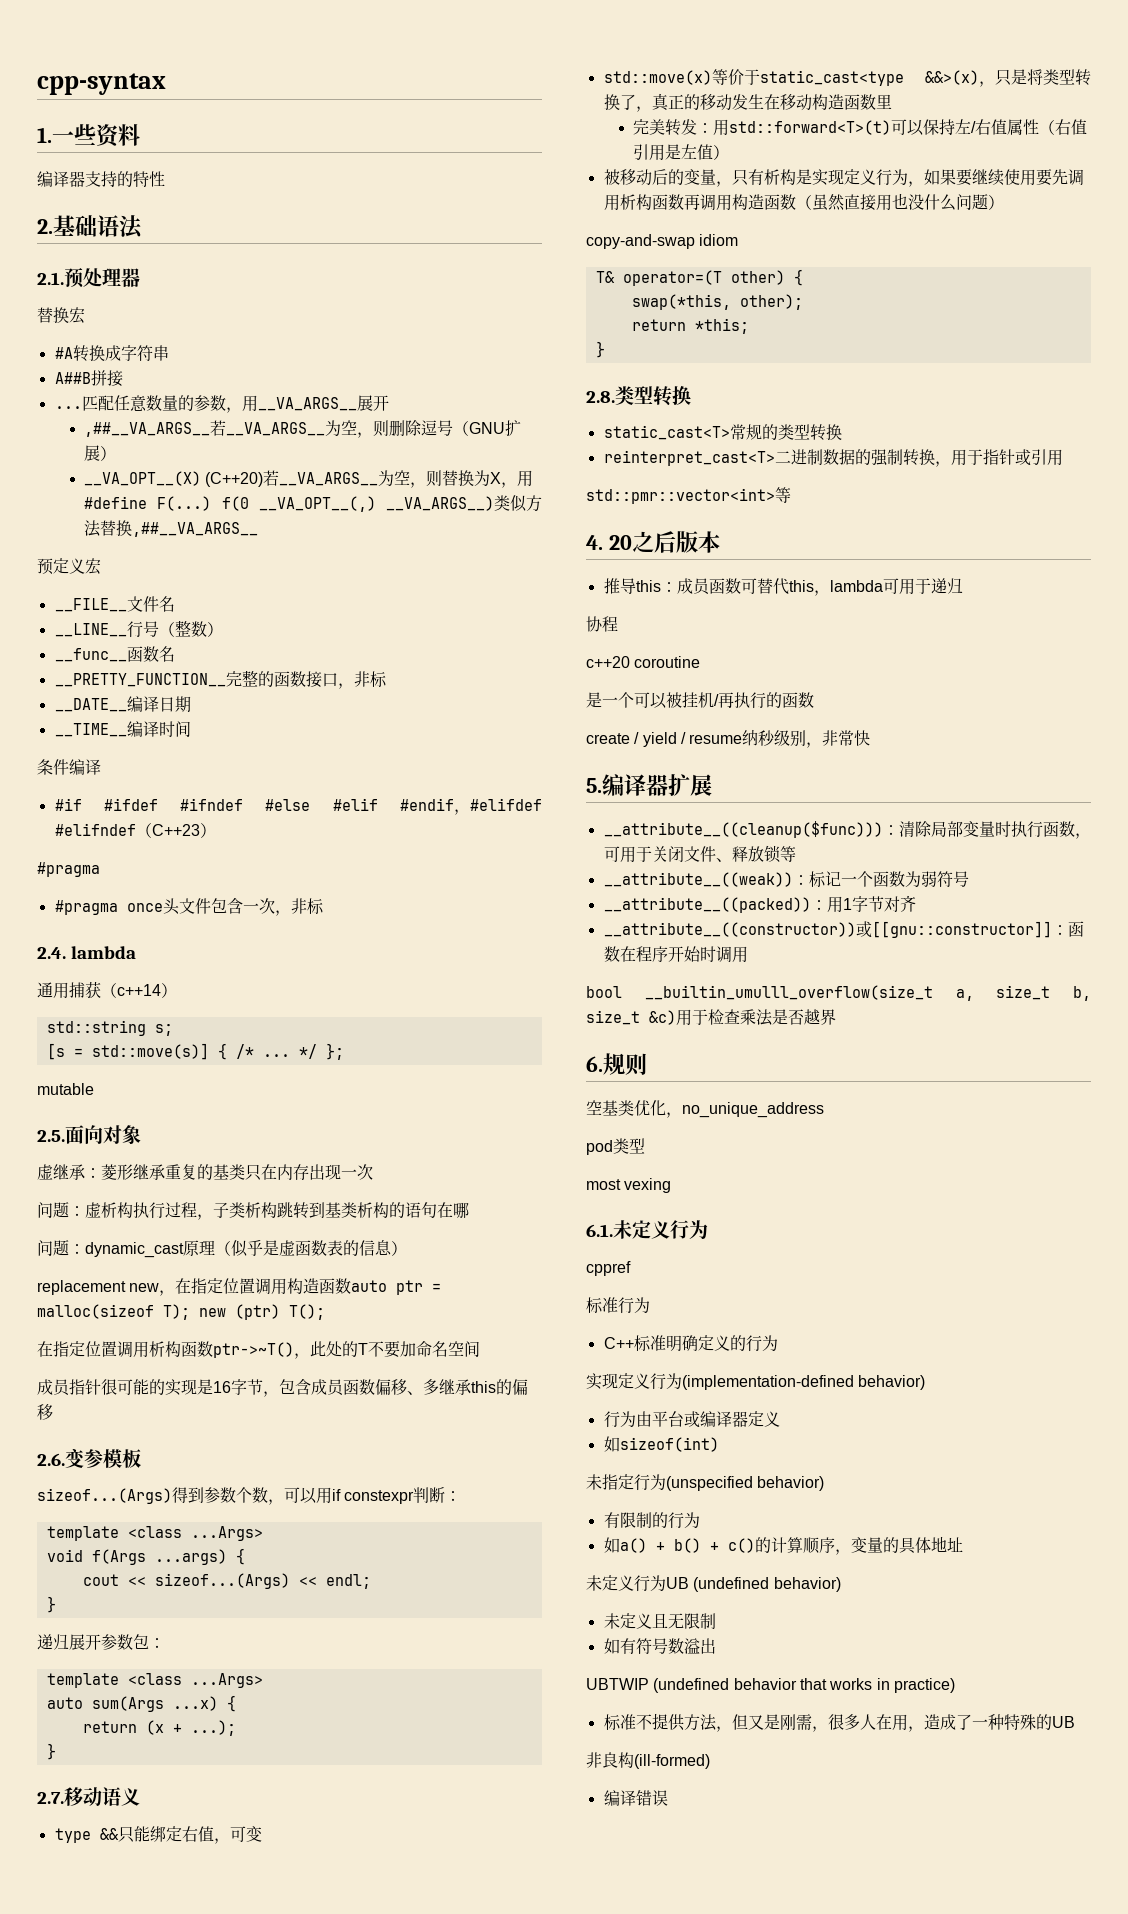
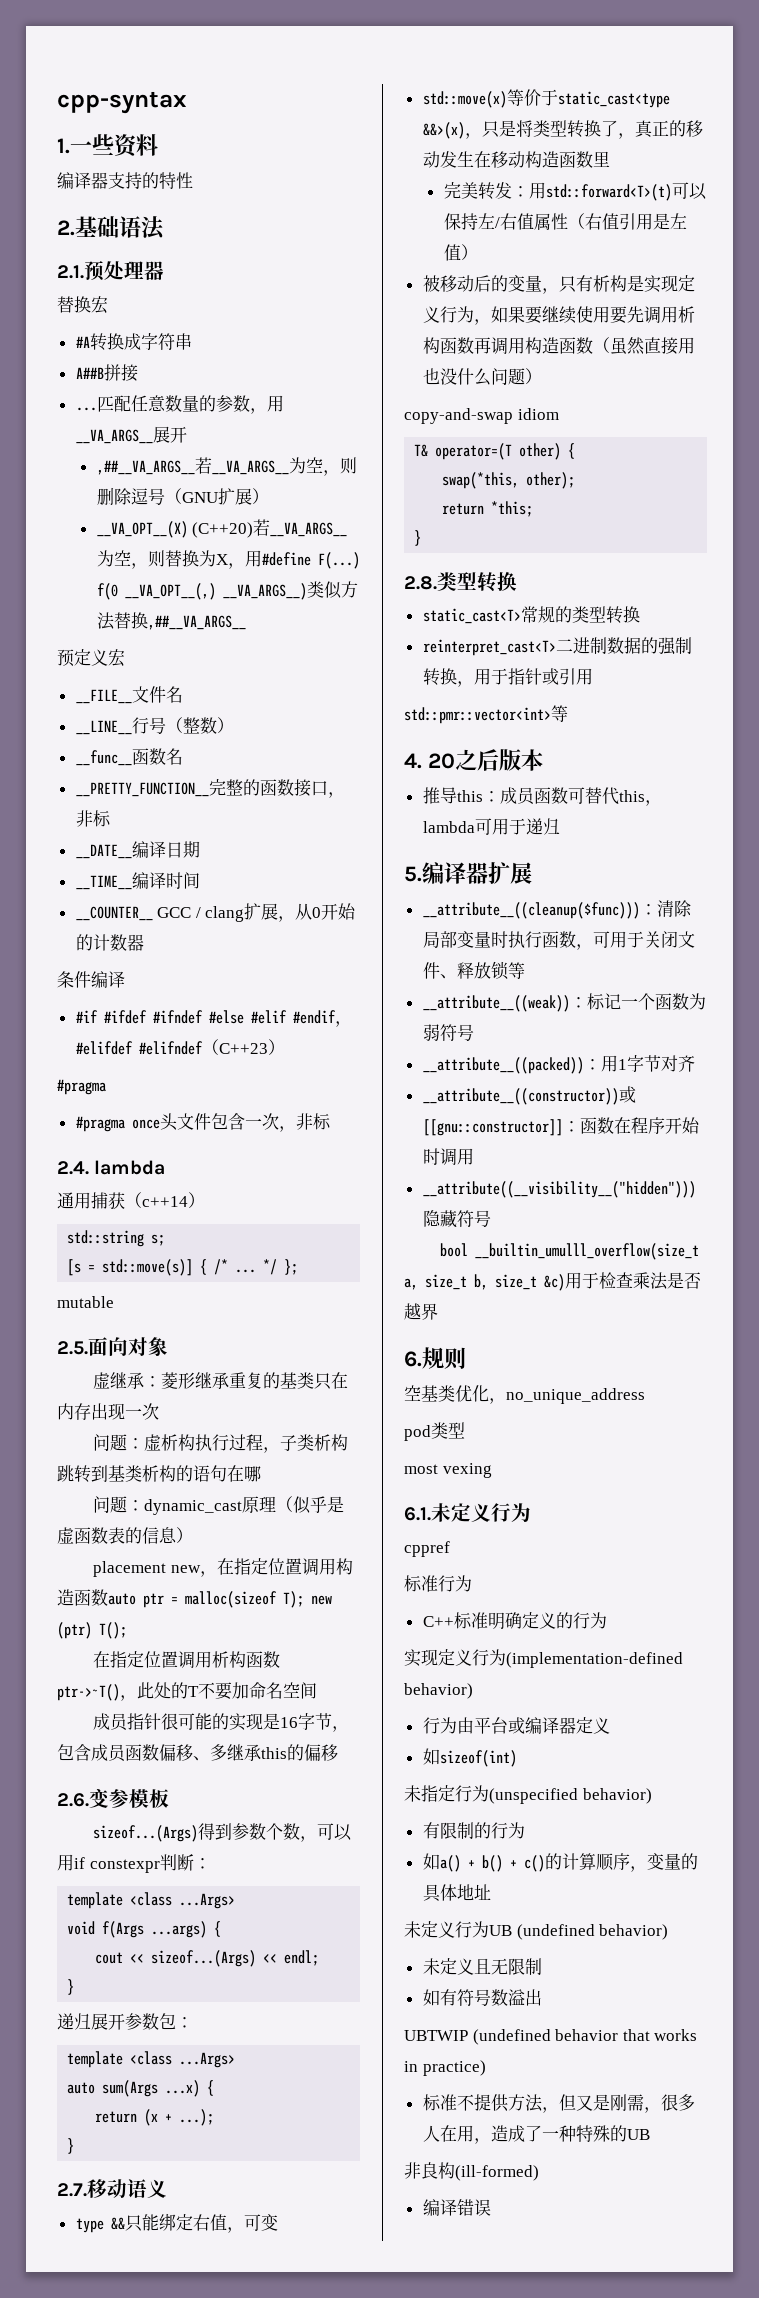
+ __COUNTER__ GCC / clang扩展，从0开始的计数器
- replacement new，在指定位置调用构造函数auto ptr = malloc(sizeof T); new (ptr) T();
+ placement new，在指定位置调用构造函数auto ptr = malloc(sizeof T); new (ptr) T();
- 协程
- c++20 coroutine
- 是一个可以被挂机/再执行的函数
- create / yield / resume纳秒级别，非常快
+ __attribute((__visibility__("hidden")))隐藏符号

